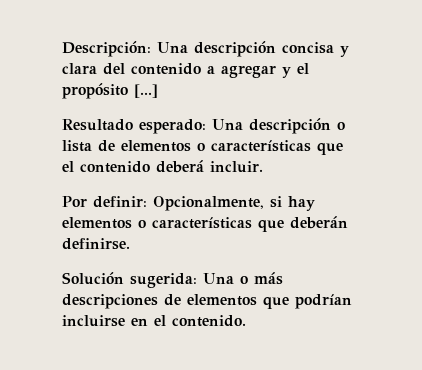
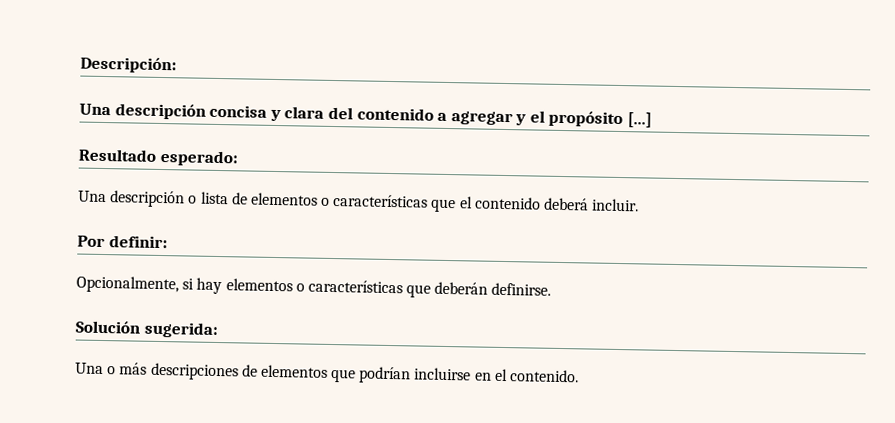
- Descripción: Una descripción concisa y clara del contenido a agregar y el propósito [...]
+ Descripción:
+ Una descripción concisa y clara del contenido a agregar y el propósito [...]
- Resultado esperado: Una descripción o lista de elementos o características que el contenido deberá incluir.
+ Resultado esperado:
+ Una descripción o lista de elementos o características que el contenido deberá incluir.
- Por definir: Opcionalmente, si hay elementos o características que deberán definirse.
+ Por definir:
+ Opcionalmente, si hay elementos o características que deberán definirse.
- Solución sugerida: Una o más descripciones de elementos que podrían incluirse en el contenido.
+ Solución sugerida:
+ Una o más descripciones de elementos que podrían incluirse en el contenido.

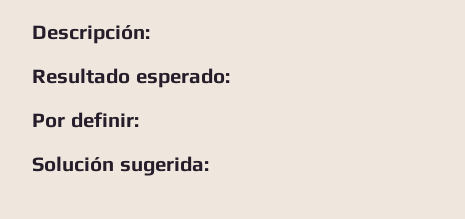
- Una descripción concisa y clara del contenido a agregar y el propósito [...]
  Resultado esperado:
- Una descripción o lista de elementos o características que el contenido deberá incluir.
  Por definir:
- Opcionalmente, si hay elementos o características que deberán definirse.
  Solución sugerida:
- Una o más descripciones de elementos que podrían incluirse en el contenido.

